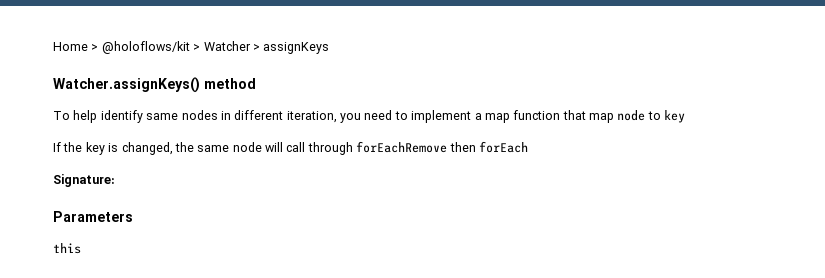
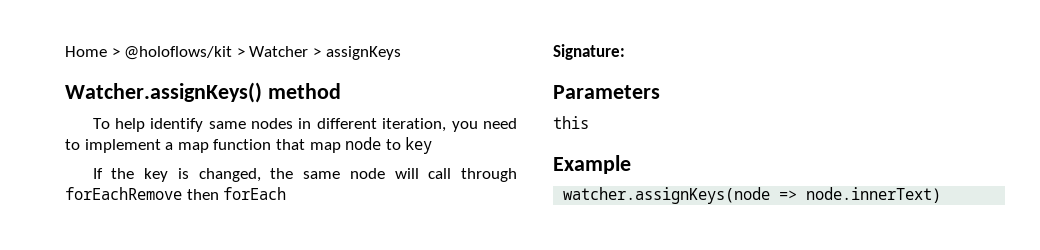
+ Example
+ watcher.assignKeys(node => node.innerText)

